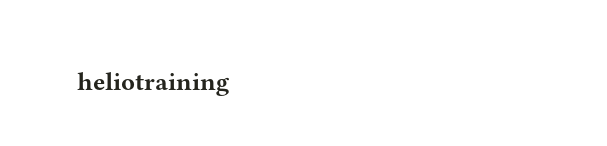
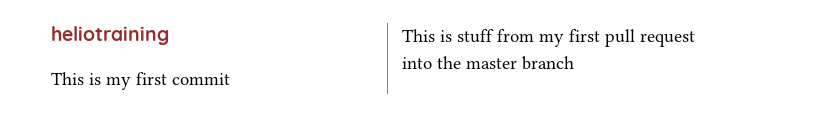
+ This is my first commit
+ This is stuff from my first pull request into the master branch

